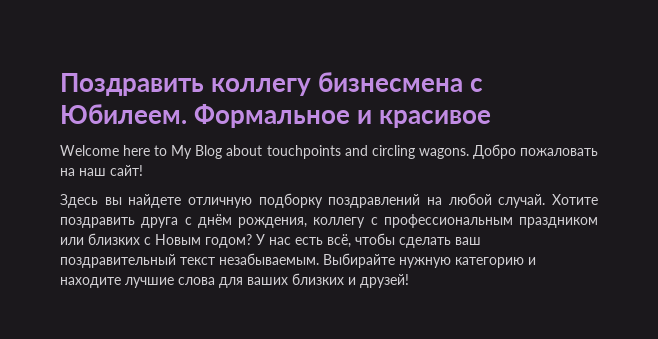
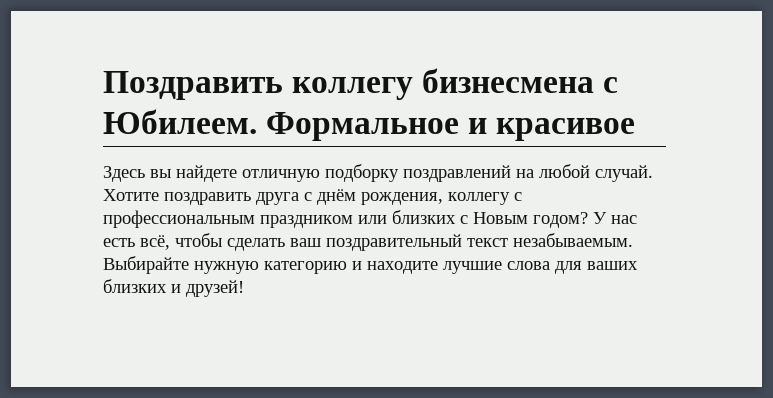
- Welcome here to My Blog about touchpoints and circling wagons. Добро пожаловать на наш сайт!

